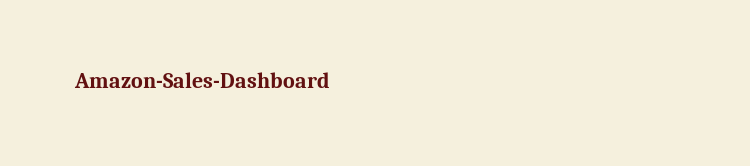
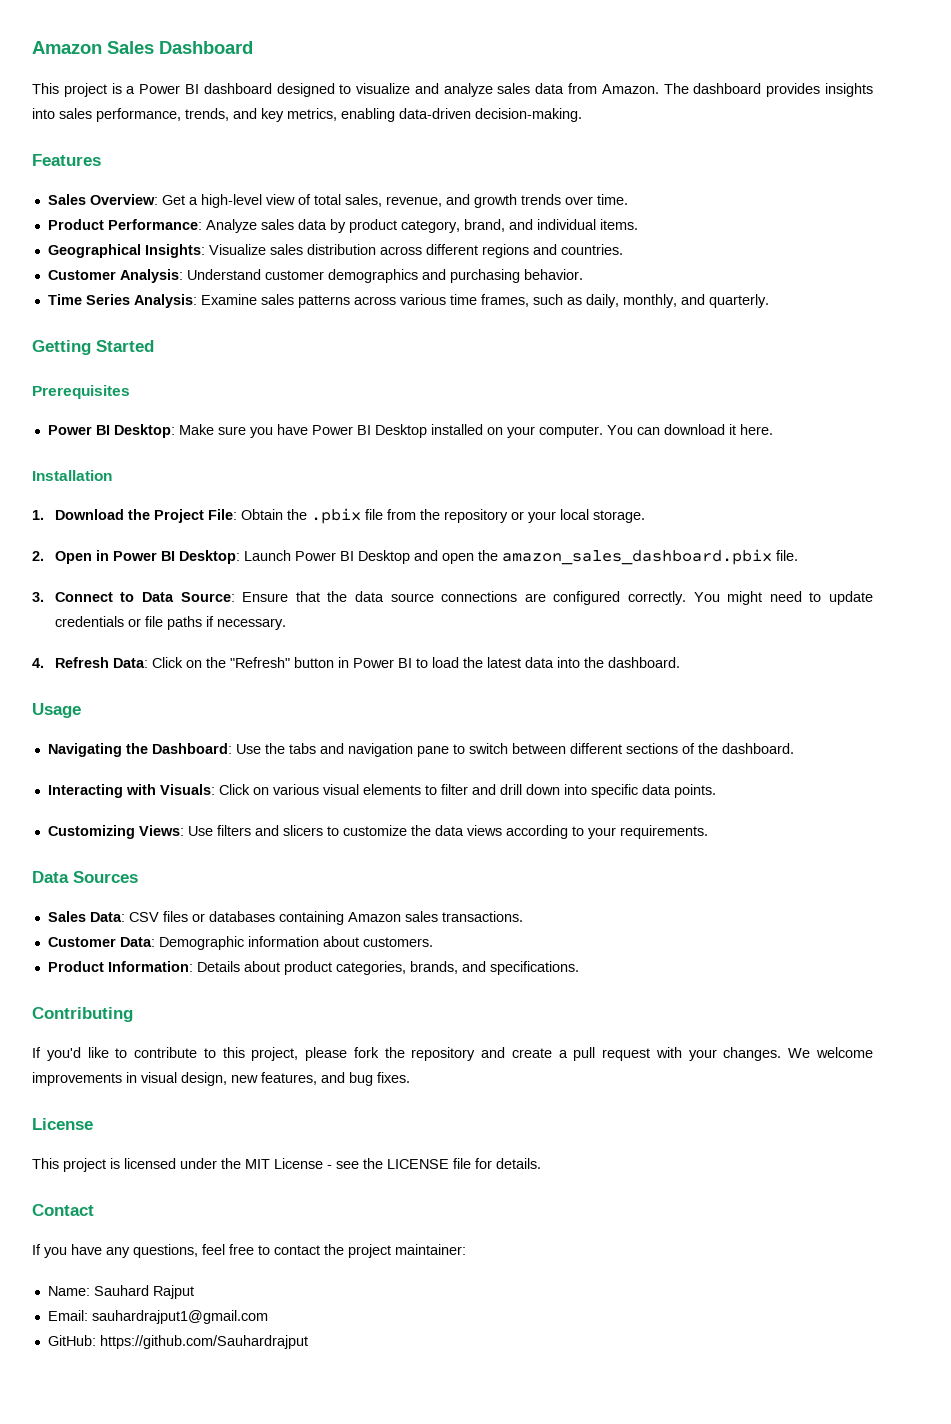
- Amazon-Sales-Dashboard
+ Amazon Sales Dashboard
+ This project is a Power BI dashboard designed to visualize and analyze sales data from Amazon. The dashboard provides insights into sales performance, trends, and key metrics, enabling data-driven decision-making.
+ Features
+ Sales Overview: Get a high-level view of total sales, revenue, and growth trends over time.
+ Product Performance: Analyze sales data by product category, brand, and individual items.
+ Geographical Insights: Visualize sales distribution across different regions and countries.
+ Customer Analysis: Understand customer demographics and purchasing behavior.
+ Time Series Analysis: Examine sales patterns across various time frames, such as daily, monthly, and quarterly.
+ Getting Started
+ Prerequisites
+ Power BI Desktop: Make sure you have Power BI Desktop installed on your computer. You can download it here.
+ Installation
+ 1. Download the Project File: Obtain the .pbix file from the repository or your local storage.
+ 2. Open in Power BI Desktop: Launch Power BI Desktop and open the amazon_sales_dashboard.pbix file.
+ 3. Connect to Data Source: Ensure that the data source connections are configured correctly. You might need to update credentials or file paths if necessary.
+ 4. Refresh Data: Click on the "Refresh" button in Power BI to load the latest data into the dashboard.
+ Usage
+ Navigating the Dashboard: Use the tabs and navigation pane to switch between different sections of the dashboard.
+ Interacting with Visuals: Click on various visual elements to filter and drill down into specific data points.
+ Customizing Views: Use filters and slicers to customize the data views according to your requirements.
+ Data Sources
+ Sales Data: CSV files or databases containing Amazon sales transactions.
+ Customer Data: Demographic information about customers.
+ Product Information: Details about product categories, brands, and specifications.
+ Contributing
+ If you'd like to contribute to this project, please fork the repository and create a pull request with your changes. We welcome improvements in visual design, new features, and bug fixes.
+ License
+ This project is licensed under the MIT License - see the LICENSE file for details.
+ Contact
+ If you have any questions, feel free to contact the project maintainer:
+ Name: Sauhard Rajput
+ Email: sauhardrajput1@gmail.com
+ GitHub: https://github.com/Sauhardrajput

